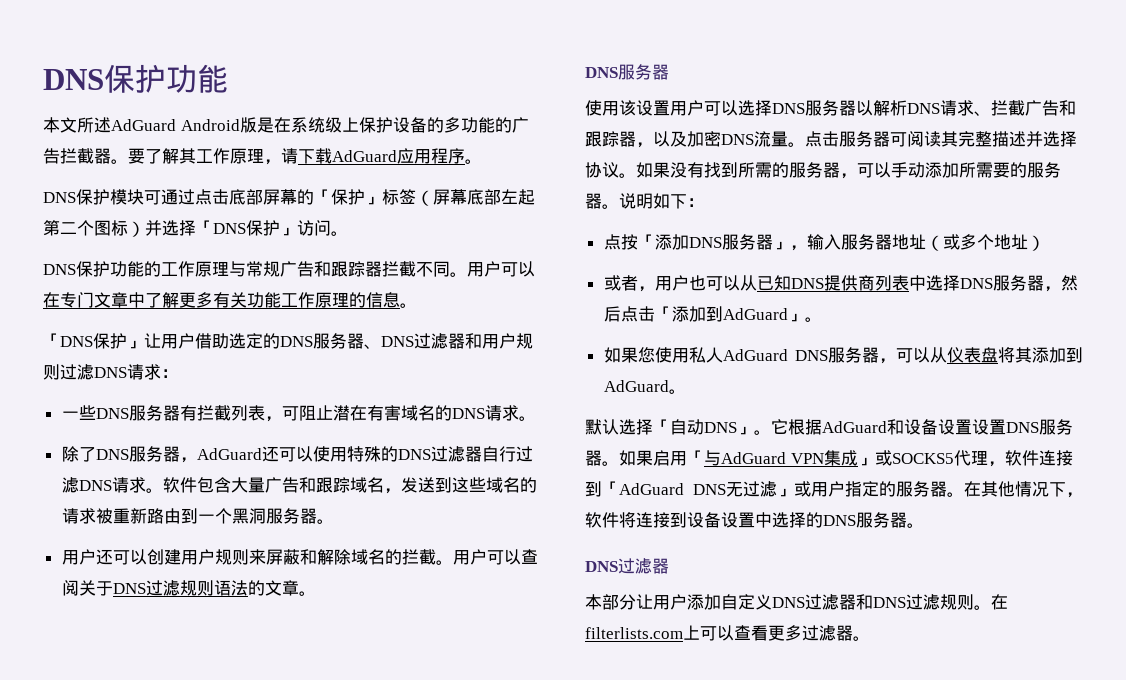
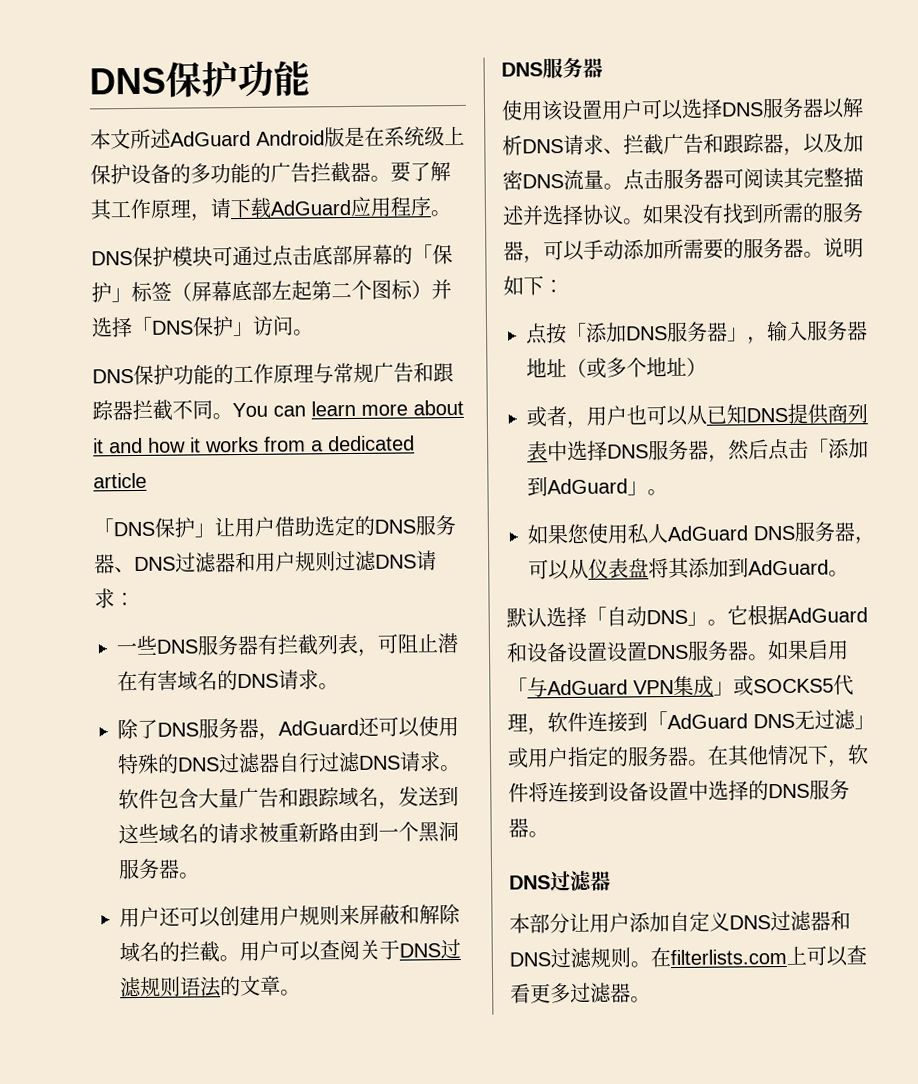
- 用户可以在专门文章中了解更多有关功能工作原理的信息。
+ You can learn more about it and how it works from a dedicated article

